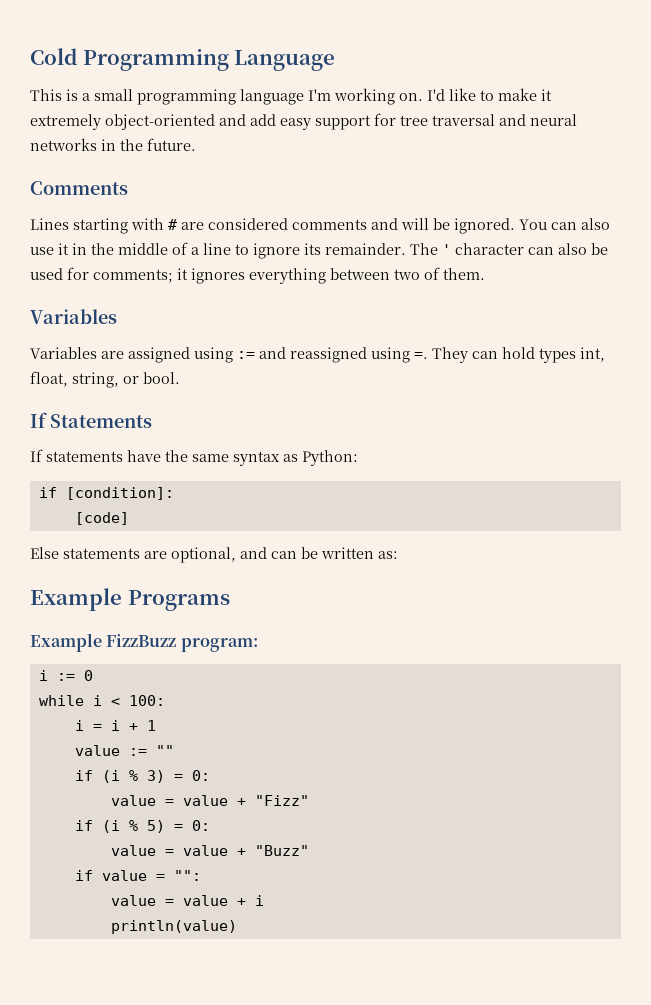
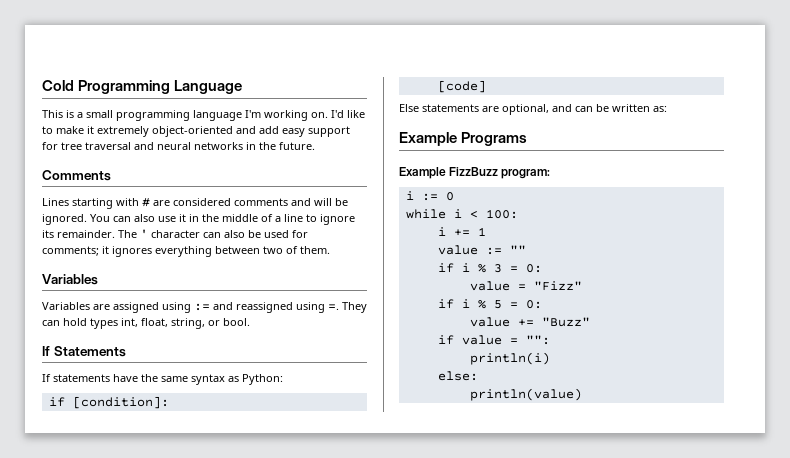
- i = i + 1
+ i += 1
- if (i % 3) = 0:
- value = value + "Fizz"
+ if i % 3 = 0:
+ value = "Fizz"
- if (i % 5) = 0:
- value = value + "Buzz"
+ if i % 5 = 0:
+ value += "Buzz"
- value = value + i
+ println(i)
+ else:

